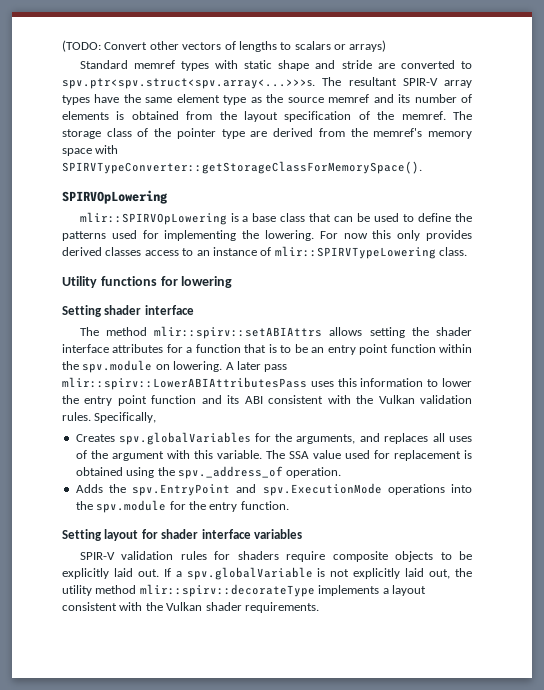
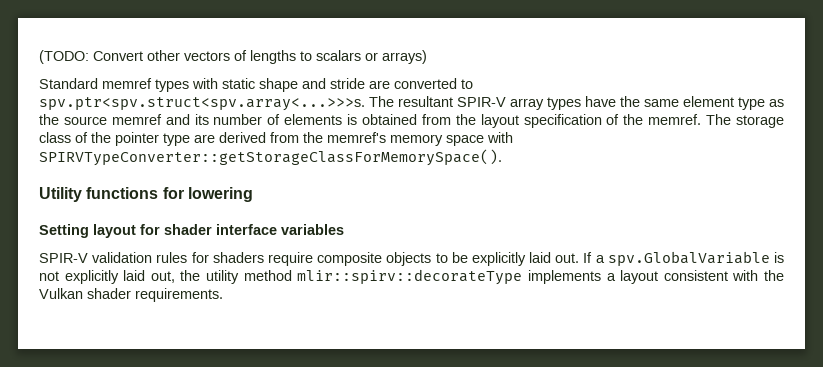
- SPIRVOpLowering
- mlir::SPIRVOpLowering is a base class that can be used to define the patterns used for implementing the lowering. For now this only provides derived classes access to an instance of mlir::SPIRVTypeLowering class.
  Utility functions for lowering
- Setting shader interface
- The method mlir::spirv::setABIAttrs allows setting the shader interface attributes for a function that is to be an entry point function within the spv.module on lowering. A later pass mlir::spirv::LowerABIAttributesPass uses this information to lower the entry point function and its ABI consistent with the Vulkan validation rules. Specifically,
- Creates spv.globalVariables for the arguments, and replaces all uses of the argument with this variable. The SSA value used for replacement is obtained using the spv._address_of operation.
- Adds the spv.EntryPoint and spv.ExecutionMode operations into the spv.module for the entry function.
- If a spv.globalVariable is not explicitly laid out, the utility method mlir::spirv::decorateType implements a layout consistent with the Vulkan shader requirements.
+ If a spv.GlobalVariable is not explicitly laid out, the utility method mlir::spirv::decorateType implements a layout consistent with the Vulkan shader requirements.

